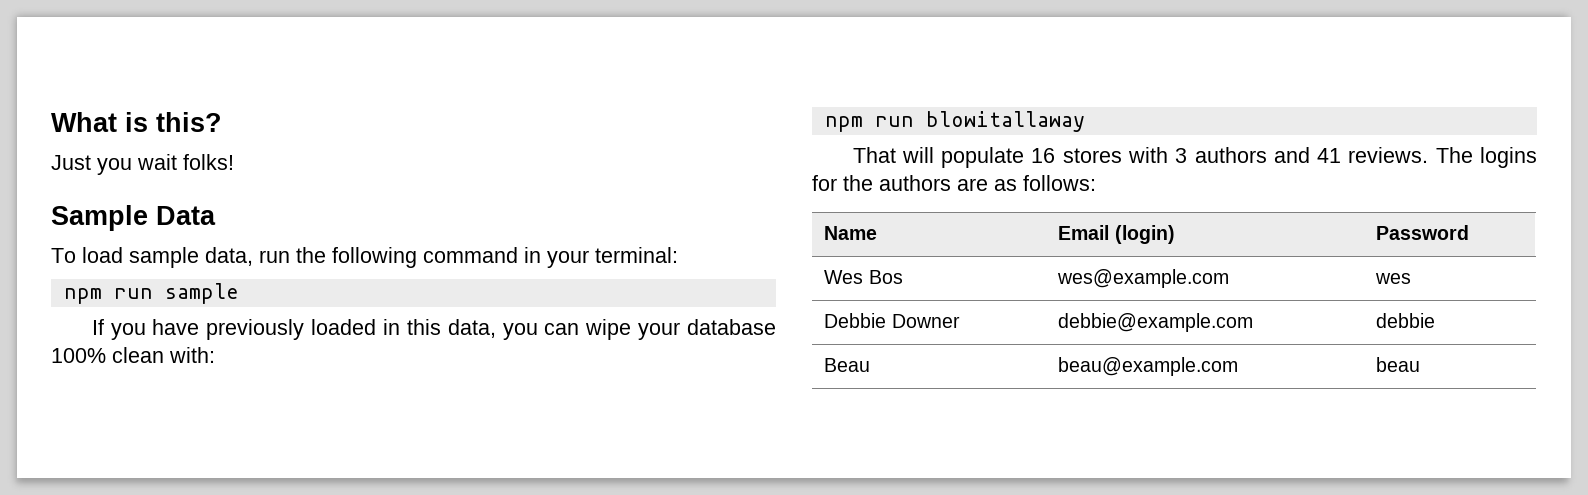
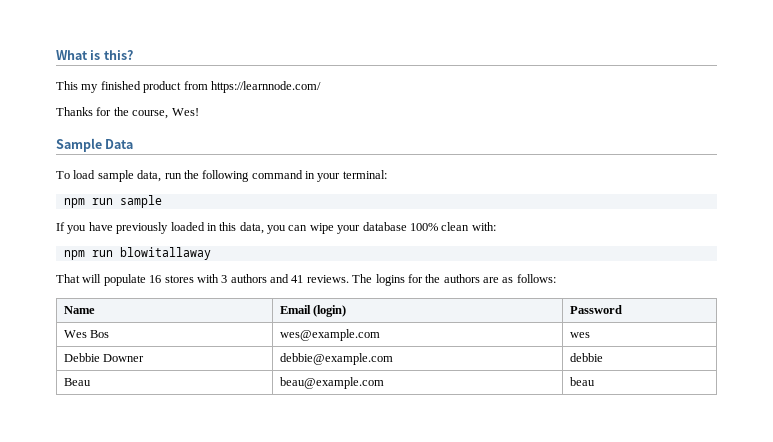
- Just you wait folks!
+ This my finished product from https://learnnode.com/
+ Thanks for the course, Wes!

